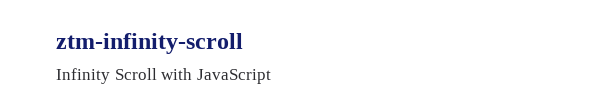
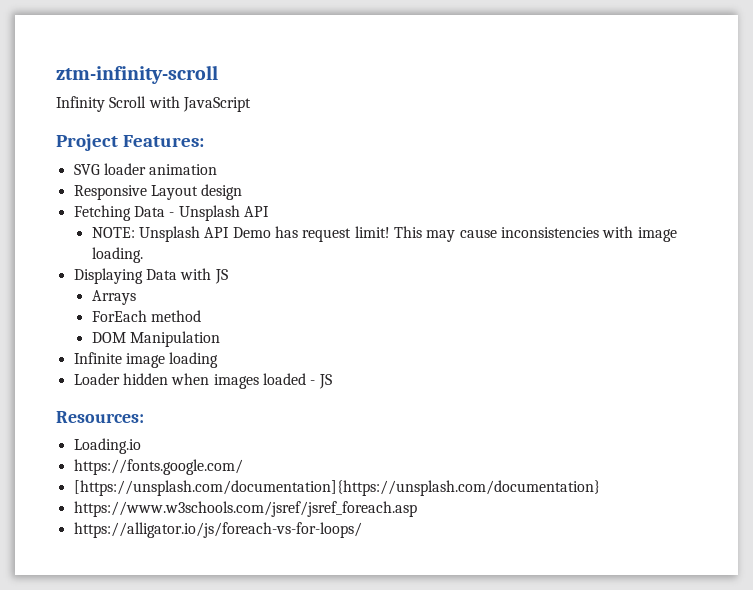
+ Project Features:
+ SVG loader animation
+ Responsive Layout design
+ Fetching Data - Unsplash API
+ NOTE: Unsplash API Demo has request limit! This may cause inconsistencies with image loading.
+ Displaying Data with JS
+ Arrays
+ ForEach method
+ DOM Manipulation
+ Infinite image loading
+ Loader hidden when images loaded - JS
+ Resources:
+ Loading.io
+ https://fonts.google.com/
+ [https://unsplash.com/documentation]{https://unsplash.com/documentation}
+ https://www.w3schools.com/jsref/jsref_foreach.asp
+ https://alligator.io/js/foreach-vs-for-loops/

